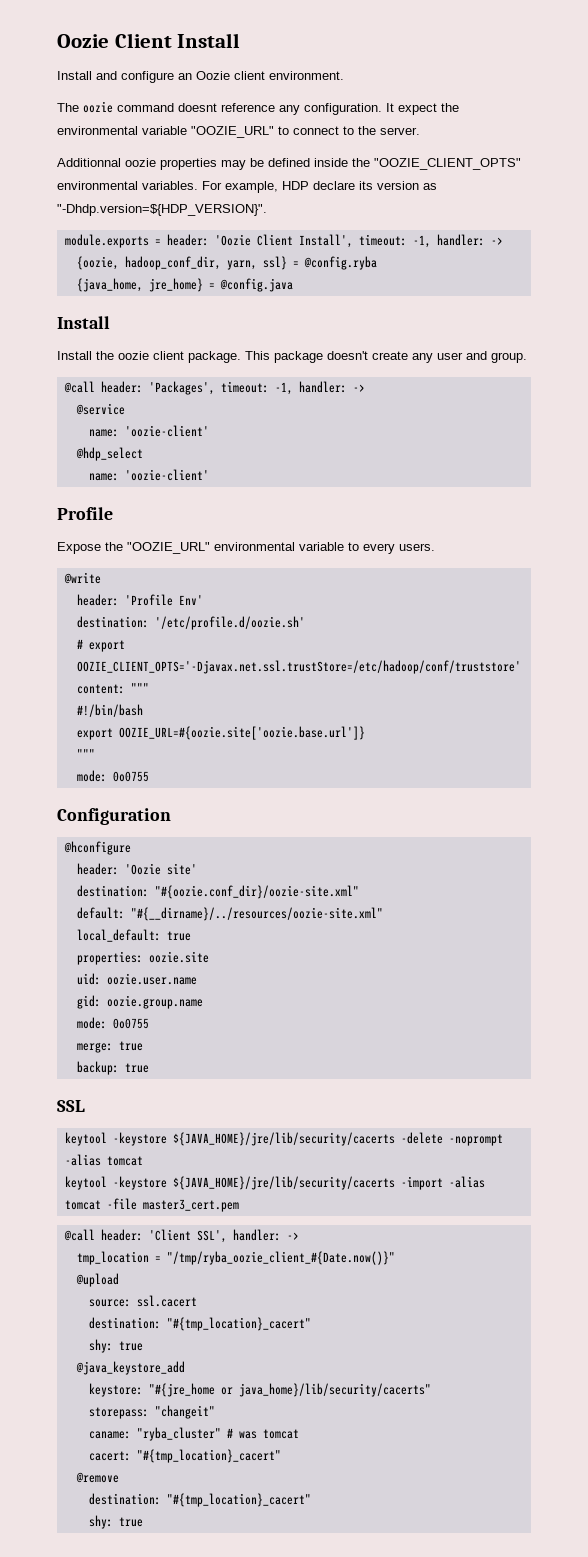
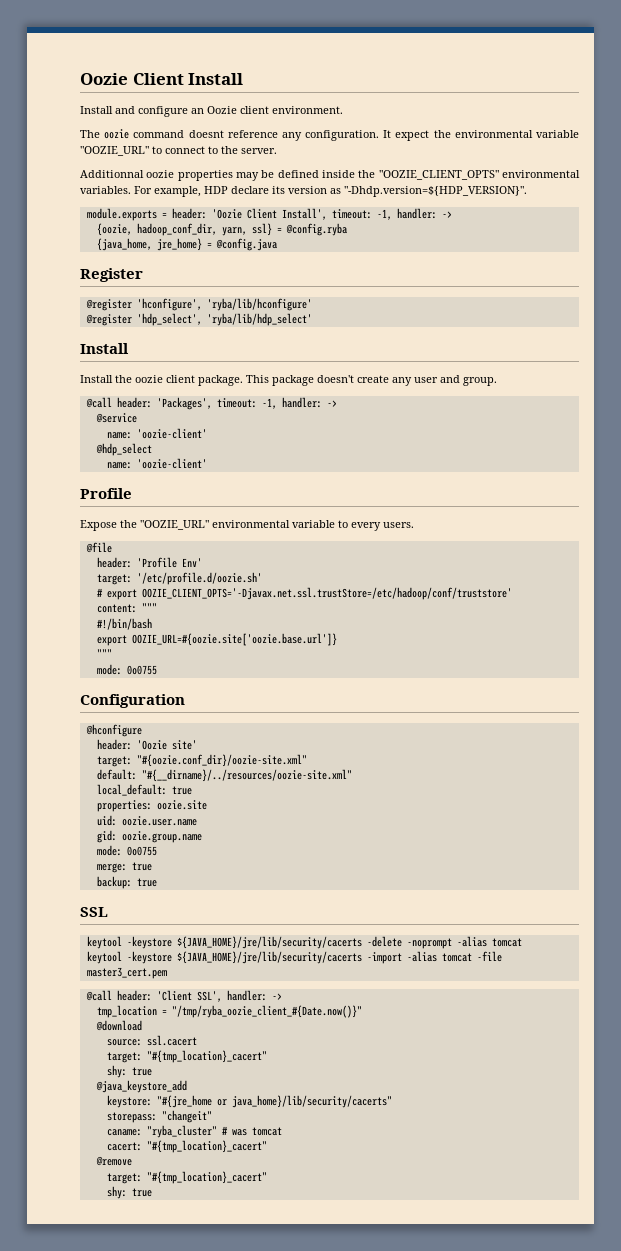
+ Register
+ @register 'hconfigure', 'ryba/lib/hconfigure'
+ @register 'hdp_select', 'ryba/lib/hdp_select'
- @write
+ @file
- destination: '/etc/profile.d/oozie.sh'
+ target: '/etc/profile.d/oozie.sh'
- destination: "#{oozie.conf_dir}/oozie-site.xml"
+ target: "#{oozie.conf_dir}/oozie-site.xml"
- @upload
+ @download
  source: ssl.cacert
- destination: "#{tmp_location}_cacert"
+ target: "#{tmp_location}_cacert"
  @remove
- destination: "#{tmp_location}_cacert"
+ target: "#{tmp_location}_cacert"

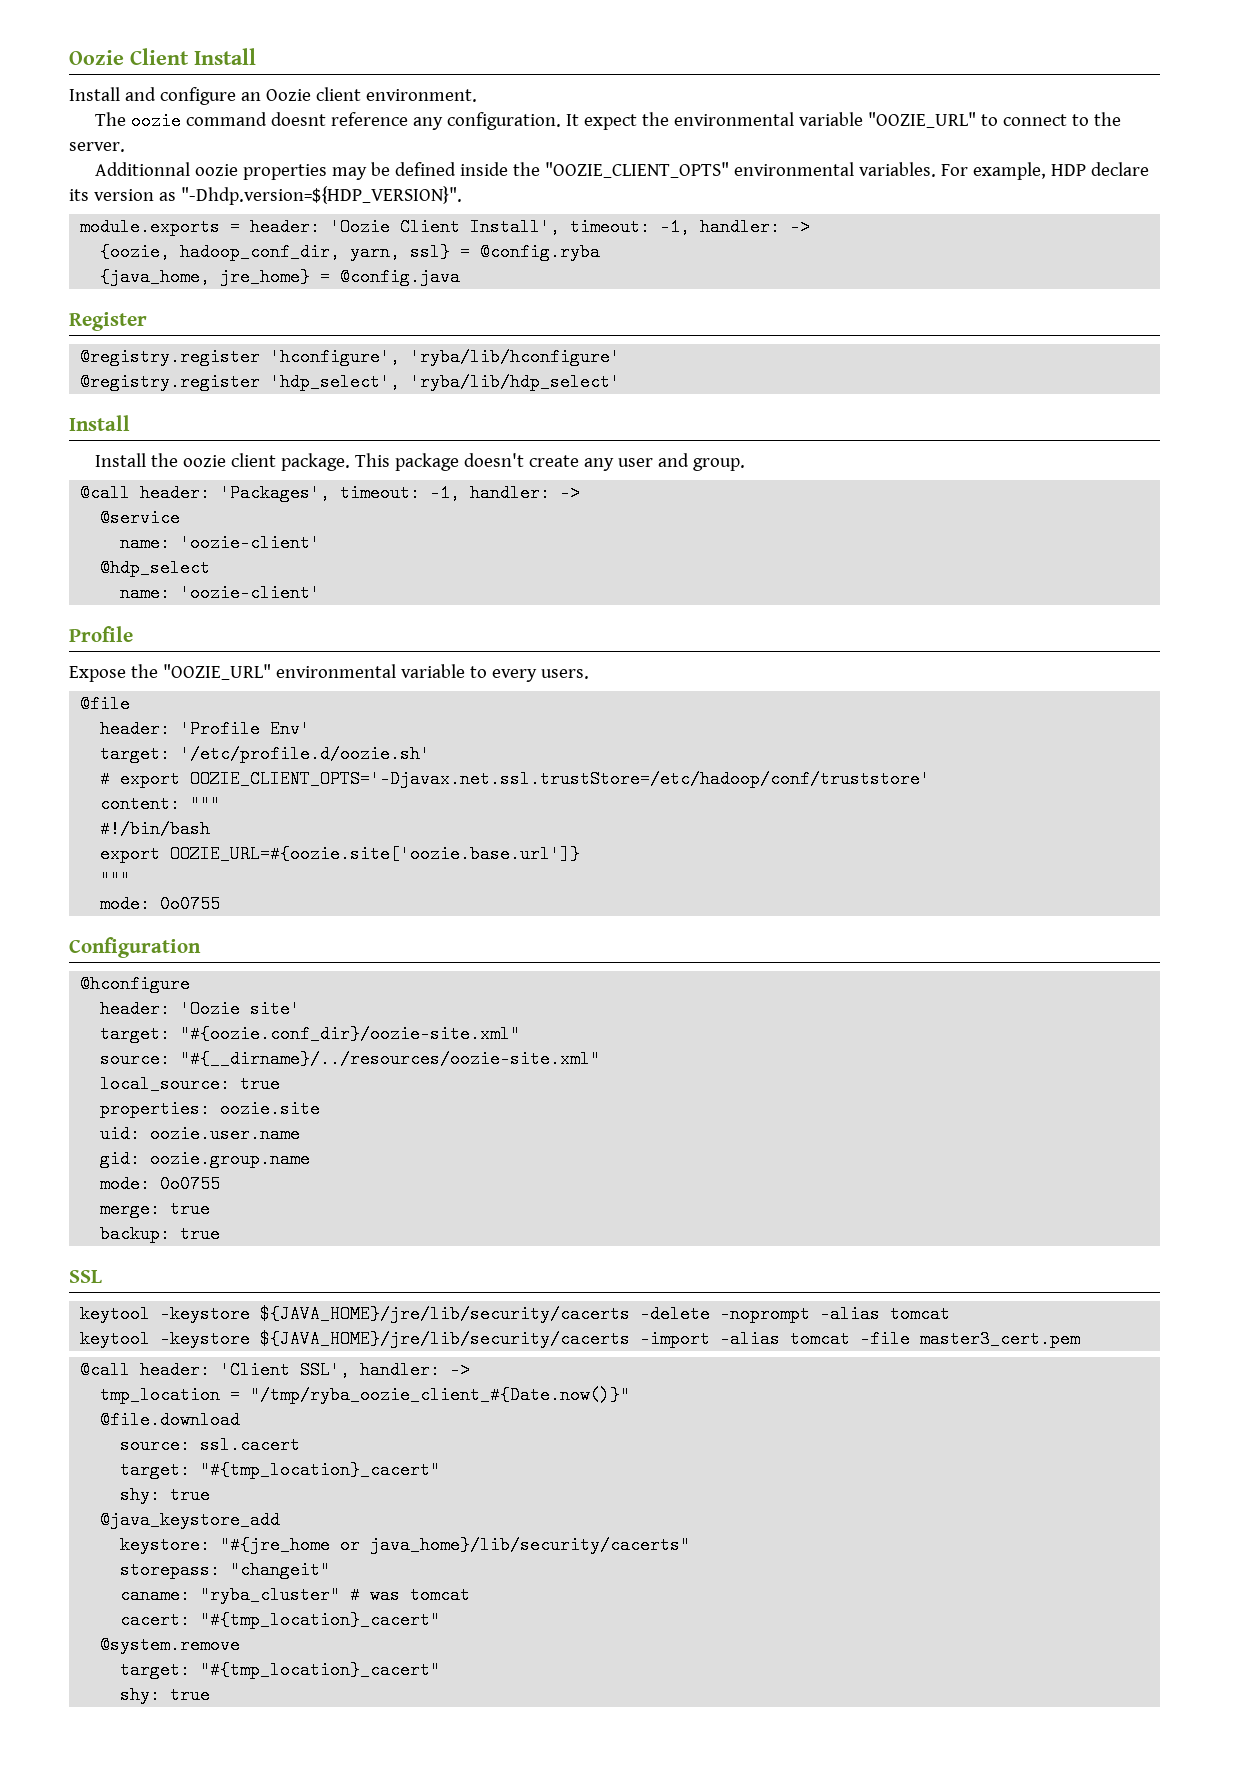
- @register 'hconfigure', 'ryba/lib/hconfigure'
+ @registry.register 'hconfigure', 'ryba/lib/hconfigure'
- @register 'hdp_select', 'ryba/lib/hdp_select'
+ @registry.register 'hdp_select', 'ryba/lib/hdp_select'
- default: "#{__dirname}/../resources/oozie-site.xml"
+ source: "#{__dirname}/../resources/oozie-site.xml"
- local_default: true
+ local_source: true
- @download
+ @file.download
- @remove
+ @system.remove

